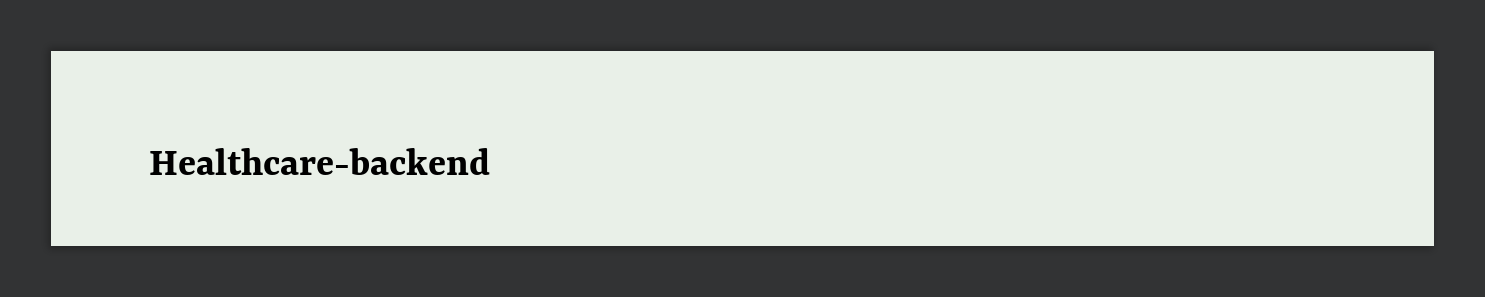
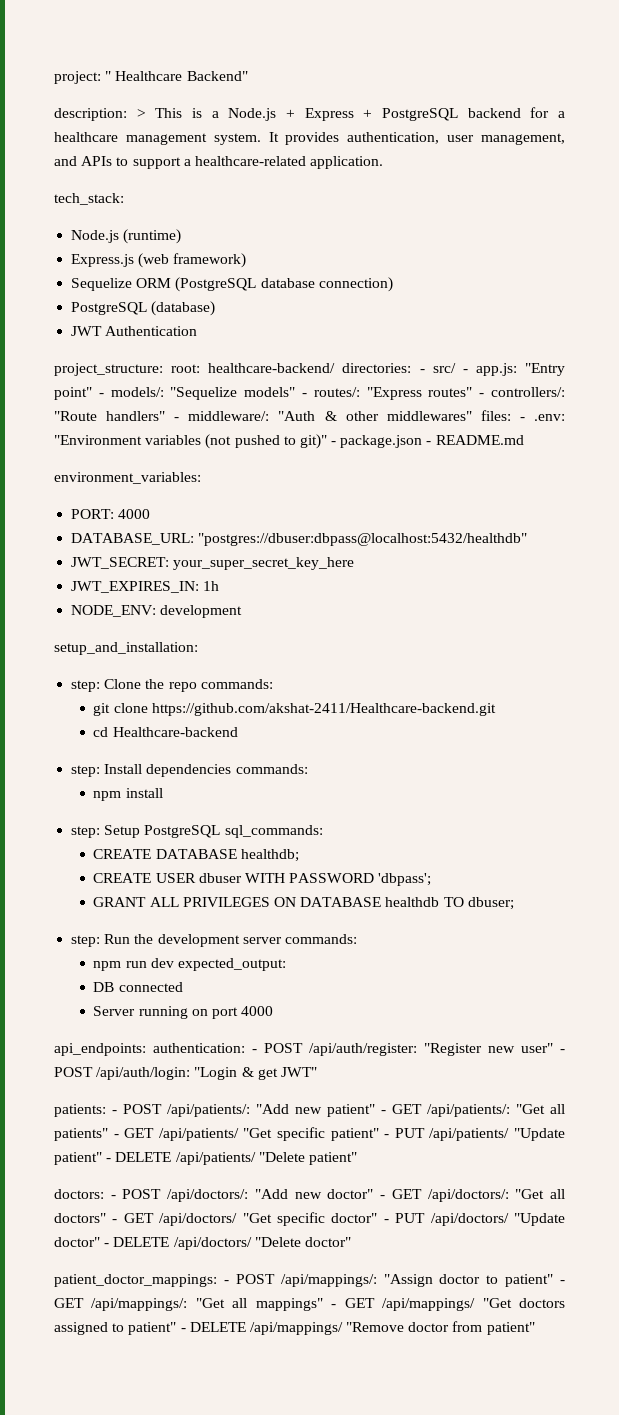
- Healthcare-backend
+ project: " Healthcare Backend"
+ description: > This is a Node.js + Express + PostgreSQL backend for a healthcare management system. It provides authentication, user management, and APIs to support a healthcare-related application.
+ tech_stack:
+ Node.js (runtime)
+ Express.js (web framework)
+ Sequelize ORM (PostgreSQL database connection)
+ PostgreSQL (database)
+ JWT Authentication
+ project_structure: root: healthcare-backend/ directories: - src/ - app.js: "Entry point" - models/: "Sequelize models" - routes/: "Express routes" - controllers/: "Route handlers" - middleware/: "Auth & other middlewares" files: - .env: "Environment variables (not pushed to git)" - package.json - README.md
+ environment_variables:
+ PORT: 4000
+ DATABASE_URL: "postgres://dbuser:dbpass@localhost:5432/healthdb"
+ JWT_SECRET: your_super_secret_key_here
+ JWT_EXPIRES_IN: 1h
+ NODE_ENV: development
+ setup_and_installation:
+ step: Clone the repo commands:
+ git clone https://github.com/akshat-2411/Healthcare-backend.git
+ cd Healthcare-backend
+ step: Install dependencies commands:
+ npm install
+ step: Setup PostgreSQL sql_commands:
+ CREATE DATABASE healthdb;
+ CREATE USER dbuser WITH PASSWORD 'dbpass';
+ GRANT ALL PRIVILEGES ON DATABASE healthdb TO dbuser;
+ step: Run the development server commands:
+ npm run dev expected_output:
+ DB connected
+ Server running on port 4000
+ api_endpoints: authentication: - POST /api/auth/register: "Register new user" - POST /api/auth/login: "Login & get JWT"
+ patients: - POST /api/patients/: "Add new patient" - GET /api/patients/: "Get all patients" - GET /api/patients/ "Get specific patient" - PUT /api/patients/ "Update patient" - DELETE /api/patients/ "Delete patient"
+ doctors: - POST /api/doctors/: "Add new doctor" - GET /api/doctors/: "Get all doctors" - GET /api/doctors/ "Get specific doctor" - PUT /api/doctors/ "Update doctor" - DELETE /api/doctors/ "Delete doctor"
+ patient_doctor_mappings: - POST /api/mappings/: "Assign doctor to patient" - GET /api/mappings/: "Get all mappings" - GET /api/mappings/ "Get doctors assigned to patient" - DELETE /api/mappings/ "Remove doctor from patient"

